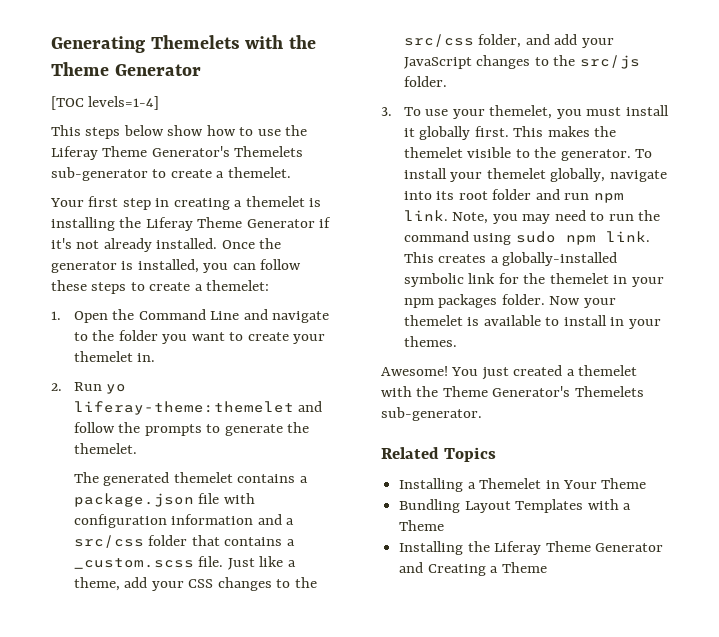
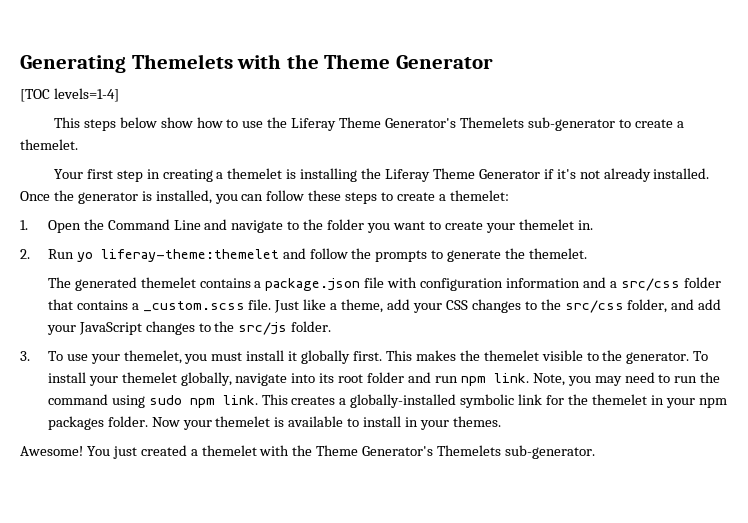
- Related Topics
- Installing a Themelet in Your Theme
- Bundling Layout Templates with a Theme
- Installing the Liferay Theme Generator and Creating a Theme

